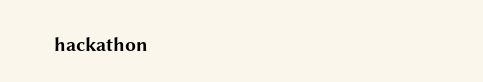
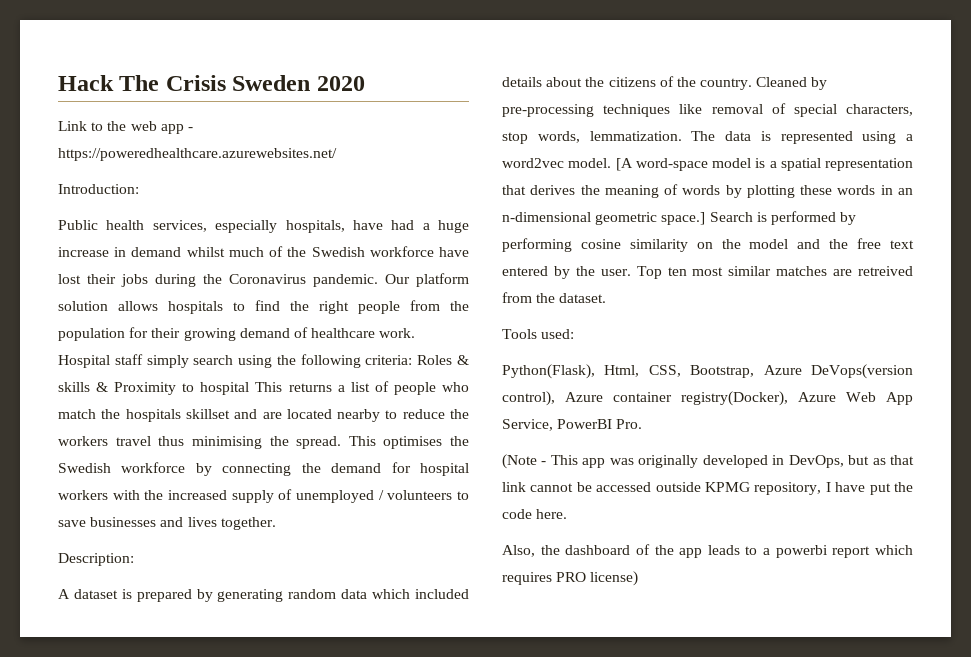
- hackathon
+ Hack The Crisis Sweden 2020
+ Link to the web app - https://poweredhealthcare.azurewebsites.net/
+ Introduction:
+ Public health services, especially hospitals, have had a huge increase in demand whilst much of the Swedish workforce have lost their jobs during the Coronavirus pandemic. Our platform solution allows hospitals to find the right people from the population for their growing demand of healthcare work. Hospital staff simply search using the following criteria: Roles & skills & Proximity to hospital This returns a list of people who match the hospitals skillset and are located nearby to reduce the workers travel thus minimising the spread. This optimises the Swedish workforce by connecting the demand for hospital workers with the increased supply of unemployed / volunteers to save businesses and lives together.
+ Description:
+ A dataset is prepared by generating random data which included details about the citizens of the country. Cleaned by pre-processing techniques like removal of special characters, stop words, lemmatization. The data is represented using a word2vec model. [A word-space model is a spatial representation that derives the meaning of words by plotting these words in an n-dimensional geometric space.] Search is performed by performing cosine similarity on the model and the free text entered by the user. Top ten most similar matches are retreived from the dataset.
+ Tools used:
+ Python(Flask), Html, CSS, Bootstrap, Azure DeVops(version control), Azure container registry(Docker), Azure Web App Service, PowerBI Pro.
+ (Note - This app was originally developed in DevOps, but as that link cannot be accessed outside KPMG repository, I have put the code here.
+ Also, the dashboard of the app leads to a powerbi report which requires PRO license)

